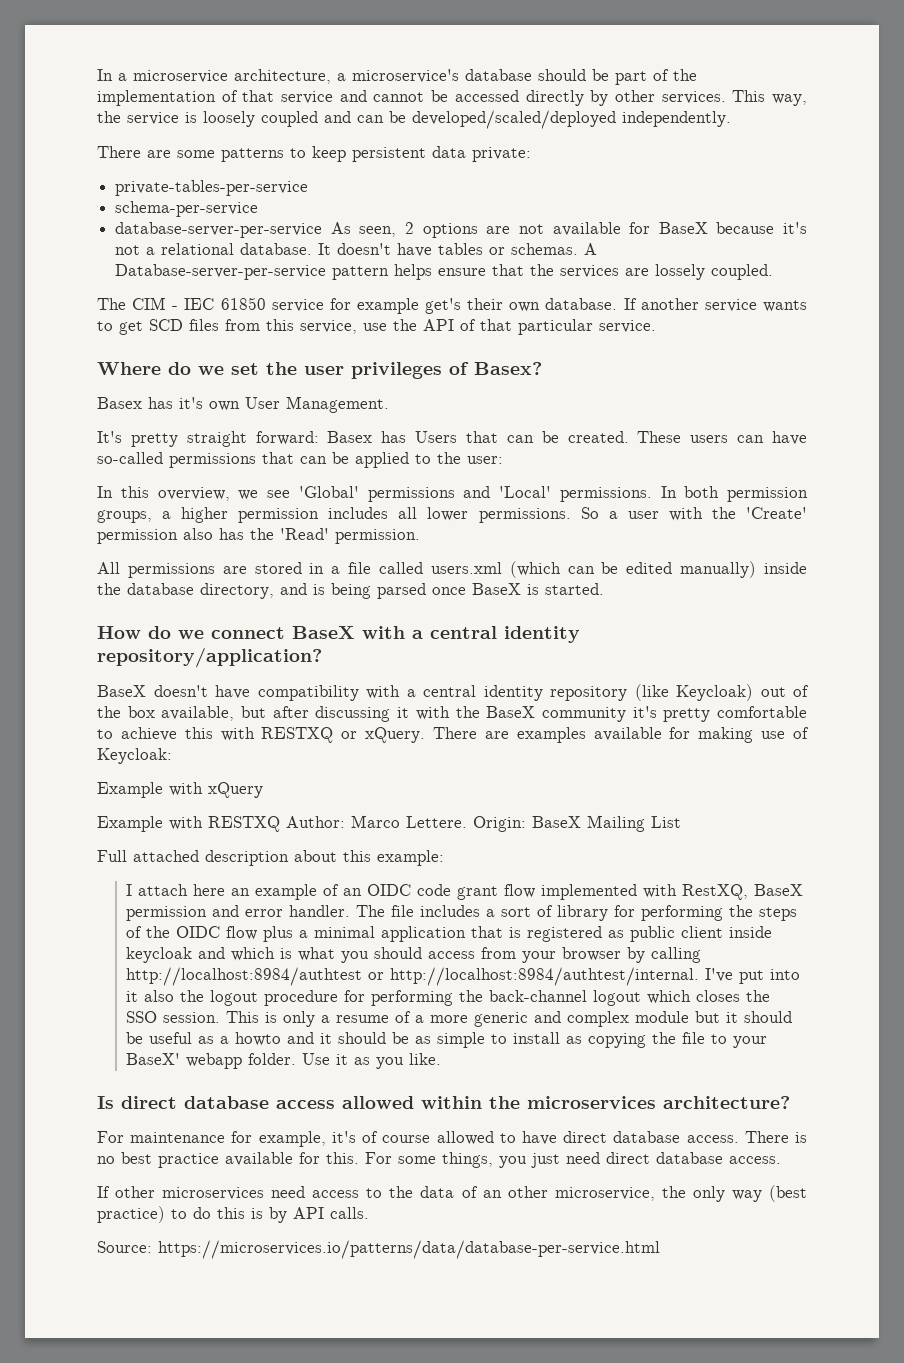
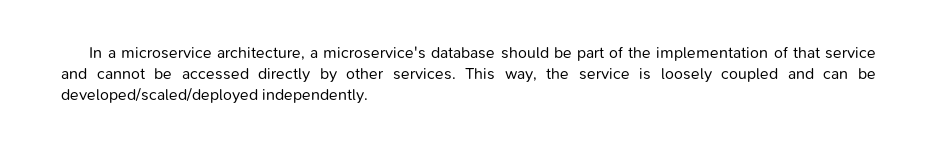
- There are some patterns to keep persistent data private:
- private-tables-per-service
- schema-per-service
- database-server-per-service As seen, 2 options are not available for BaseX because it's not a relational database. It doesn't have tables or schemas. A Database-server-per-service pattern helps ensure that the services are lossely coupled.
- The CIM - IEC 61850 service for example get's their own database. If another service wants to get SCD files from this service, use the API of that particular service.
- Where do we set the user privileges of Basex?
- Basex has it's own User Management.
- It's pretty straight forward: Basex has Users that can be created. These users can have so-called permissions that can be applied to the user:
- In this overview, we see 'Global' permissions and 'Local' permissions. In both permission groups, a higher permission includes all lower permissions. So a user with the 'Create' permission also has the 'Read' permission.
- All permissions are stored in a file called users.xml (which can be edited manually) inside the database directory, and is being parsed once BaseX is started.
- How do we connect BaseX with a central identity repository/application?
- BaseX doesn't have compatibility with a central identity repository (like Keycloak) out of the box available, but after discussing it with the BaseX community it's pretty comfortable to achieve this with RESTXQ or xQuery. There are examples available for making use of Keycloak:
- Example with xQuery
- Example with RESTXQ Author: Marco Lettere. Origin: BaseX Mailing List
- Full attached description about this example:
- I attach here an example of an OIDC code grant flow implemented with RestXQ, BaseX permission and error handler. The file includes a sort of library for performing the steps of the OIDC flow plus a minimal application that is registered as public client inside keycloak and which is what you should access from your browser by calling http://localhost:8984/authtest or http://localhost:8984/authtest/internal. I've put into it also the logout procedure for performing the back-channel logout which closes the SSO session. This is only a resume of a more generic and complex module but it should be useful as a howto and it should be as simple to install as copying the file to your BaseX' webapp folder. Use it as you like.
- Is direct database access allowed within the microservices architecture?
- For maintenance for example, it's of course allowed to have direct database access. There is no best practice available for this. For some things, you just need direct database access.
- If other microservices need access to the data of an other microservice, the only way (best practice) to do this is by API calls.
- Source: https://microservices.io/patterns/data/database-per-service.html

